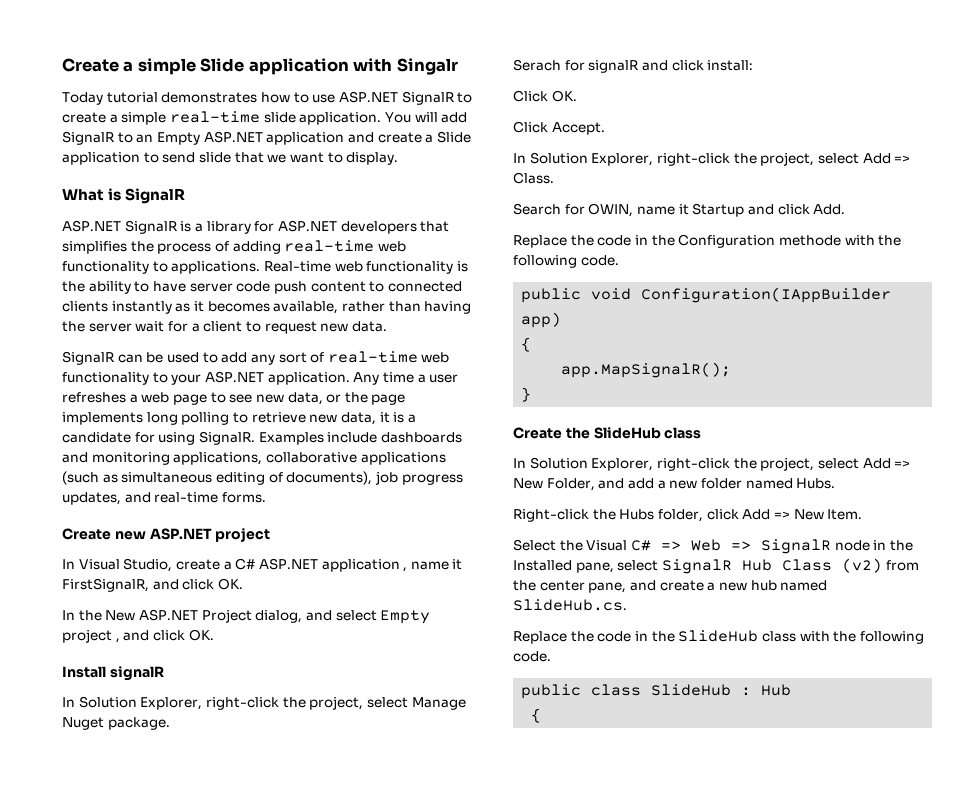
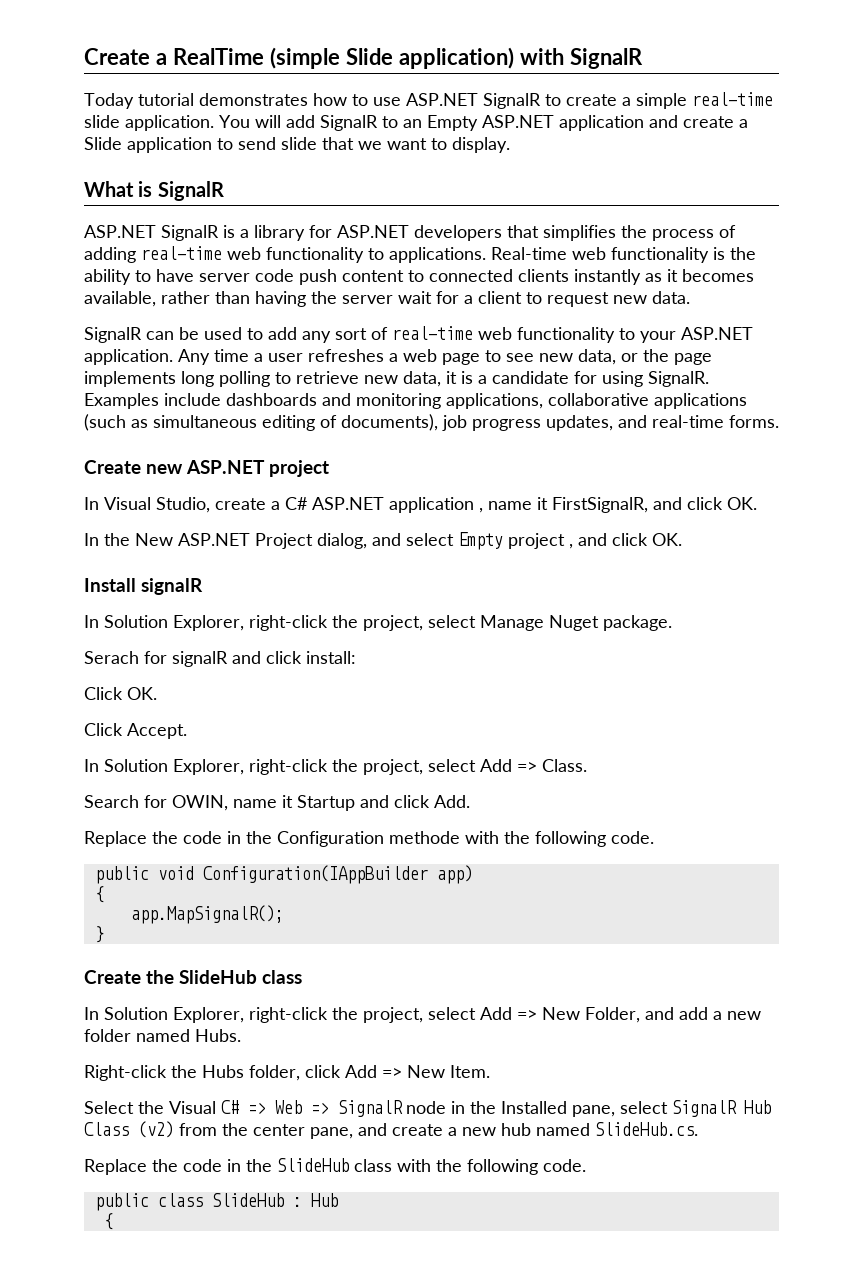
- Create a simple Slide application with Singalr
+ Create a RealTime (simple Slide application) with SignalR

